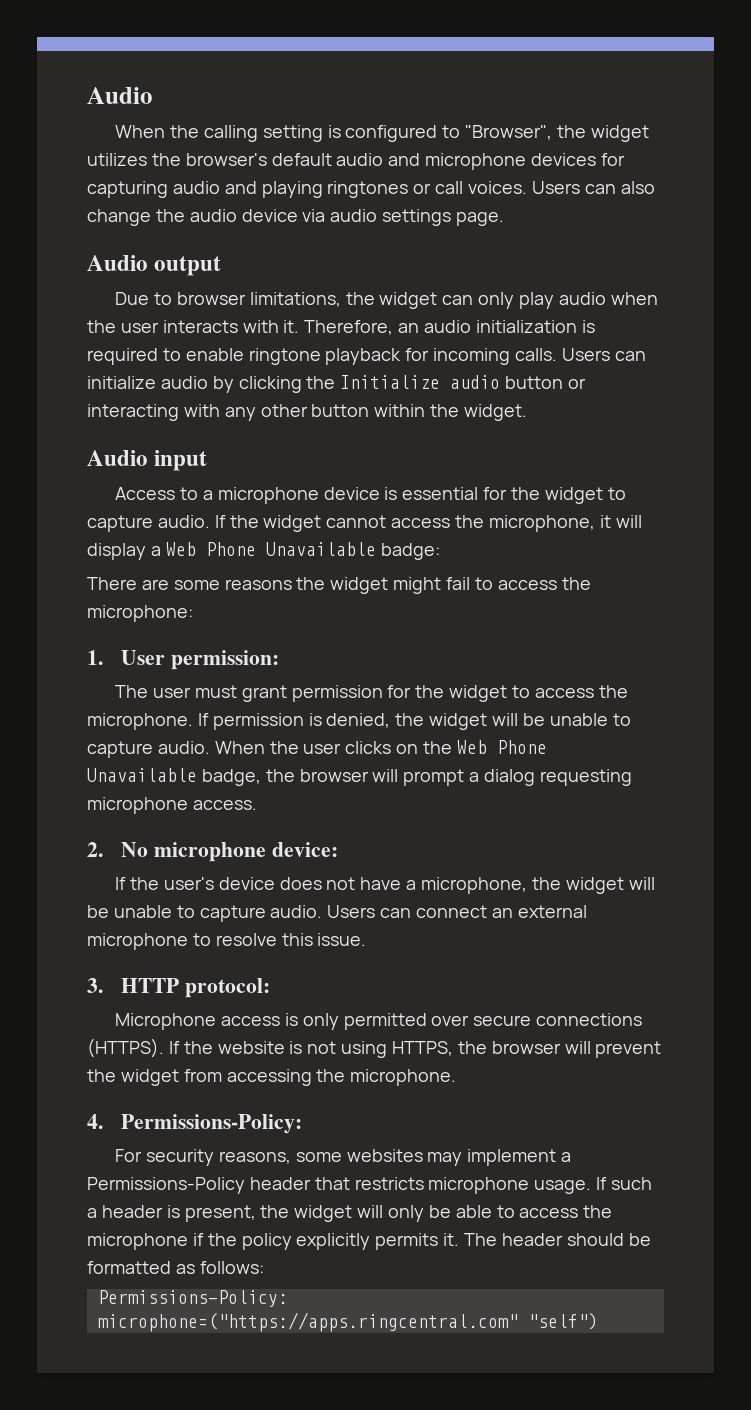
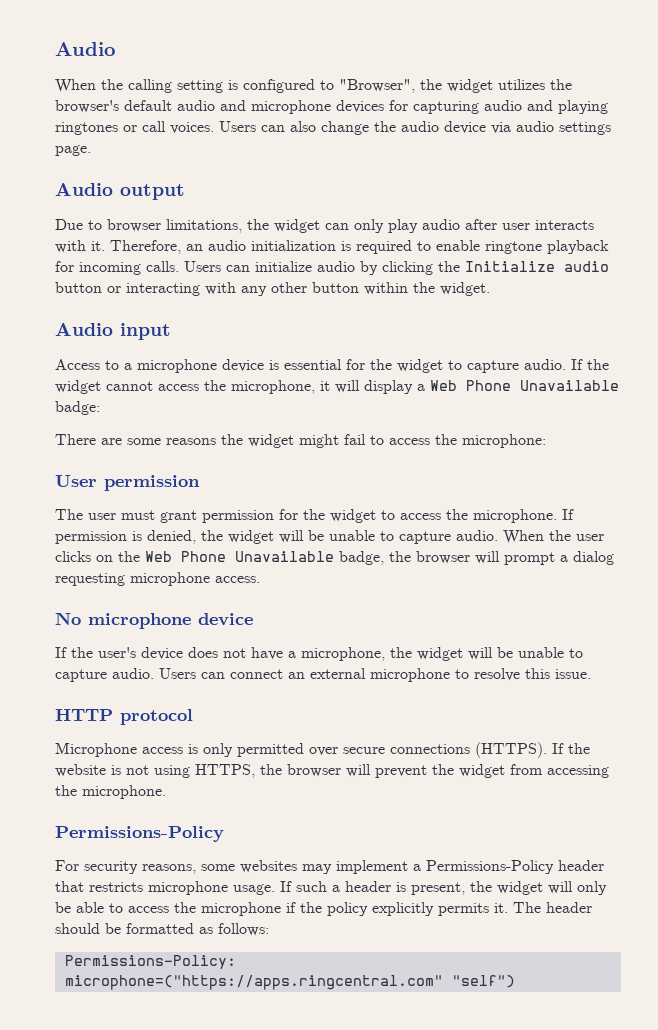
- Due to browser limitations, the widget can only play audio when the user interacts with it.
+ Due to browser limitations, the widget can only play audio after user interacts with it.
- 1. User permission:
+ User permission
- 2. No microphone device:
+ No microphone device
- 3. HTTP protocol:
+ HTTP protocol
  If the website is not using HTTPS, the browser will prevent the widget from accessing the microphone.
- 4. Permissions-Policy:
+ Permissions-Policy

